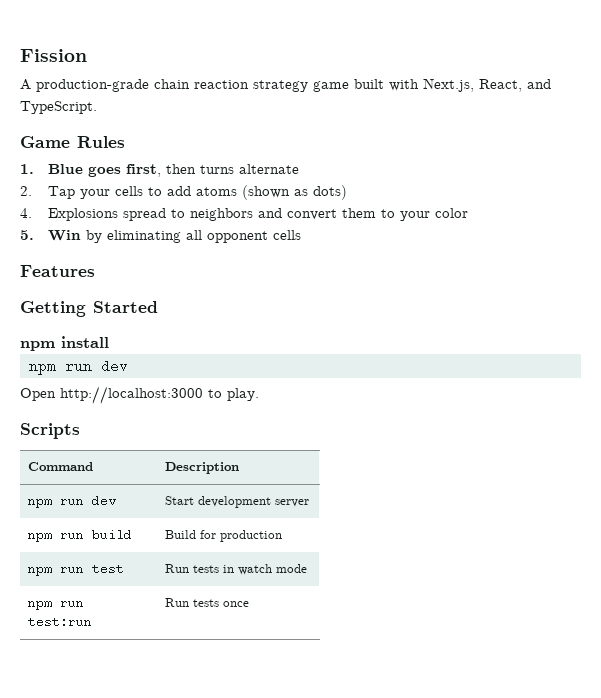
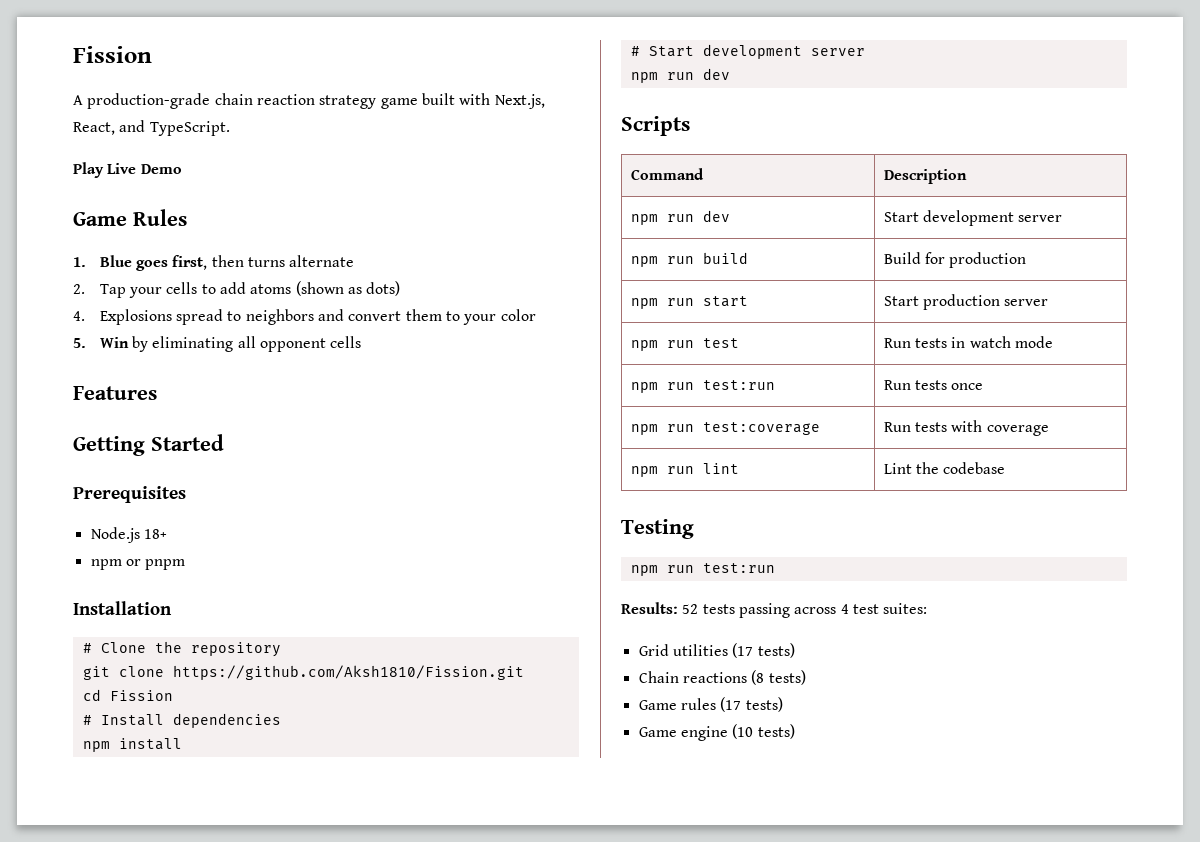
+ Play Live Demo
+ Prerequisites
+ Node.js 18+
+ npm or pnpm
+ Installation
+ # Clone the repository
+ git clone https://github.com/Aksh1810/Fission.git
+ cd Fission
+ # Install dependencies
  npm install
+ # Start development server
  npm run dev
- Open http://localhost:3000 to play.
+ npm run start | Start production server
+ npm run test:coverage | Run tests with coverage
+ npm run lint | Lint the codebase
+ Testing
+ npm run test:run
+ Results: 52 tests passing across 4 test suites:
+ Grid utilities (17 tests)
+ Chain reactions (8 tests)
+ Game rules (17 tests)
+ Game engine (10 tests)

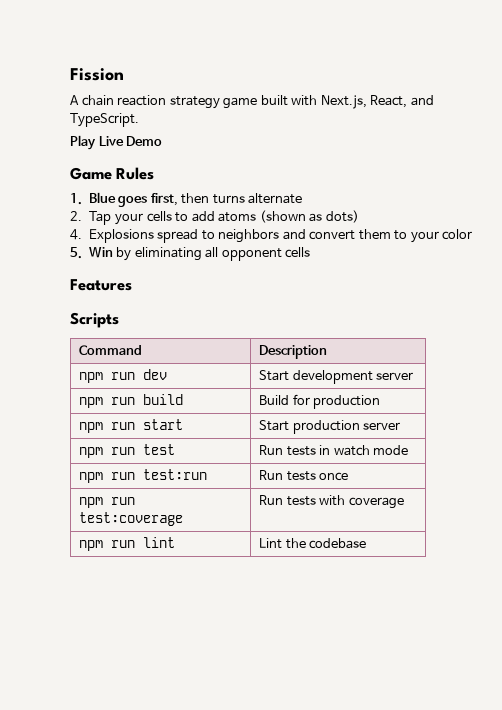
- A production-grade chain reaction strategy game built with Next.js, React, and TypeScript.
+ A chain reaction strategy game built with Next.js, React, and TypeScript.
- Getting Started
- Prerequisites
- Node.js 18+
- npm or pnpm
- Installation
- # Clone the repository
- git clone https://github.com/Aksh1810/Fission.git
- cd Fission
- # Install dependencies
- npm install
- # Start development server
- npm run dev
- Testing
- npm run test:run
- Results: 52 tests passing across 4 test suites:
- Grid utilities (17 tests)
- Chain reactions (8 tests)
- Game rules (17 tests)
- Game engine (10 tests)

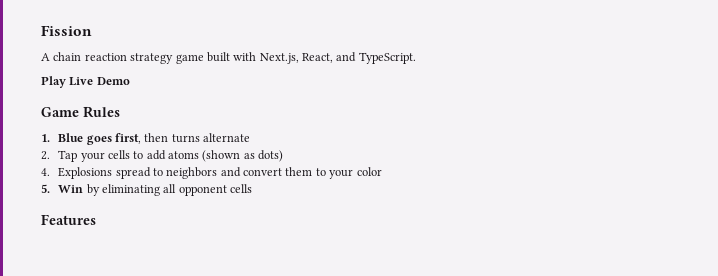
- Scripts
- Command | Description
- npm run dev | Start development server
- npm run build | Build for production
- npm run start | Start production server
- npm run test | Run tests in watch mode
- npm run test:run | Run tests once
- npm run test:coverage | Run tests with coverage
- npm run lint | Lint the codebase

